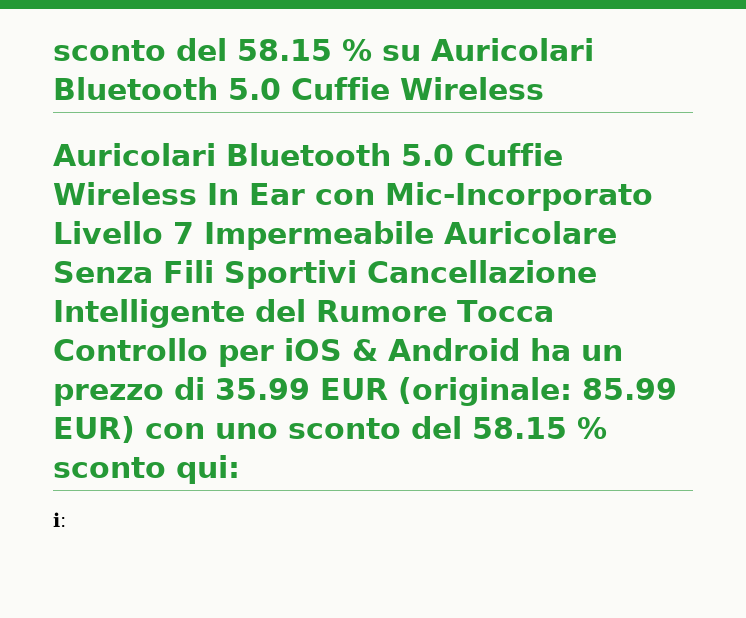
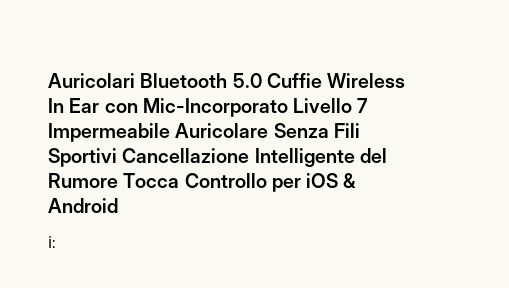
- sconto del 58.15 % su Auricolari Bluetooth 5.0 Cuffie Wireless
- Auricolari Bluetooth 5.0 Cuffie Wireless In Ear con Mic-Incorporato Livello 7 Impermeabile Auricolare Senza Fili Sportivi Cancellazione Intelligente del Rumore Tocca Controllo per iOS & Android ha un prezzo di 35.99 EUR (originale: 85.99 EUR) con uno sconto del 58.15 % sconto qui:
+ Auricolari Bluetooth 5.0 Cuffie Wireless In Ear con Mic-Incorporato Livello 7 Impermeabile Auricolare Senza Fili Sportivi Cancellazione Intelligente del Rumore Tocca Controllo per iOS & Android

